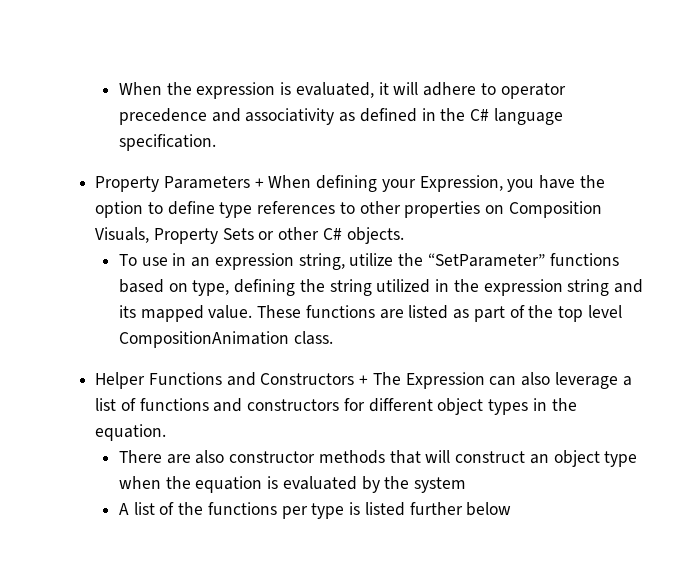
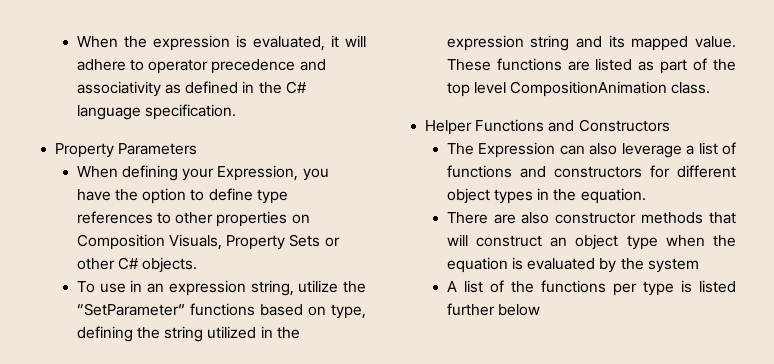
- Property Parameters + When defining your Expression, you have the option to define type references to other properties on Composition Visuals, Property Sets or other C# objects.
+ Property Parameters
+ When defining your Expression, you have the option to define type references to other properties on Composition Visuals, Property Sets or other C# objects.
- Helper Functions and Constructors + The Expression can also leverage a list of functions and constructors for different object types in the equation.
+ Helper Functions and Constructors
+ The Expression can also leverage a list of functions and constructors for different object types in the equation.

